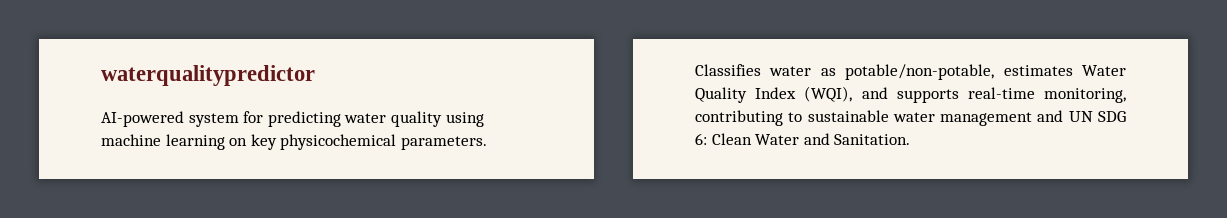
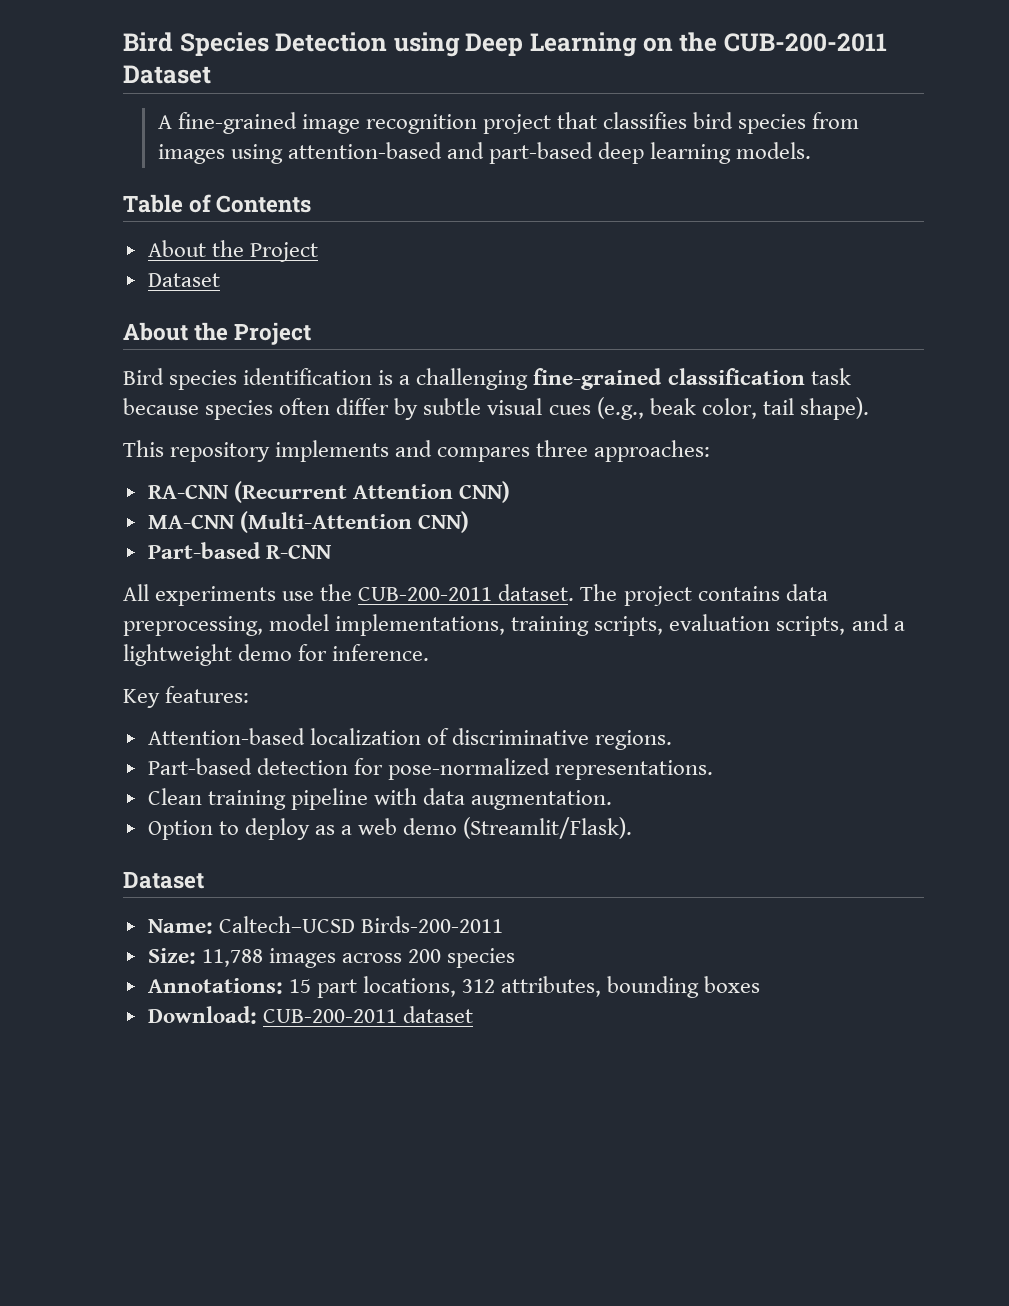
- waterqualitypredictor
- AI-powered system for predicting water quality using machine learning on key physicochemical parameters. Classifies water as potable/non-potable, estimates Water Quality Index (WQI), and supports real-time monitoring, contributing to sustainable water management and UN SDG 6: Clean Water and Sanitation.
+ Bird Species Detection using Deep Learning on the CUB-200-2011 Dataset
+ A fine-grained image recognition project that classifies bird species from images using attention-based and part-based deep learning models.
+ Table of Contents
+ About the Project
+ Dataset
+ About the Project
+ Bird species identification is a challenging fine-grained classification task because species often differ by subtle visual cues (e.g., beak color, tail shape).
+ This repository implements and compares three approaches:
+ RA-CNN (Recurrent Attention CNN)
+ MA-CNN (Multi-Attention CNN)
+ Part-based R-CNN
+ All experiments use the CUB-200-2011 dataset. The project contains data preprocessing, model implementations, training scripts, evaluation scripts, and a lightweight demo for inference.
+ Key features:
+ Attention-based localization of discriminative regions.
+ Part-based detection for pose-normalized representations.
+ Clean training pipeline with data augmentation.
+ Option to deploy as a web demo (Streamlit/Flask).
+ Dataset
+ Name: Caltech–UCSD Birds-200-2011
+ Size: 11,788 images across 200 species
+ Annotations: 15 part locations, 312 attributes, bounding boxes
+ Download: CUB-200-2011 dataset

